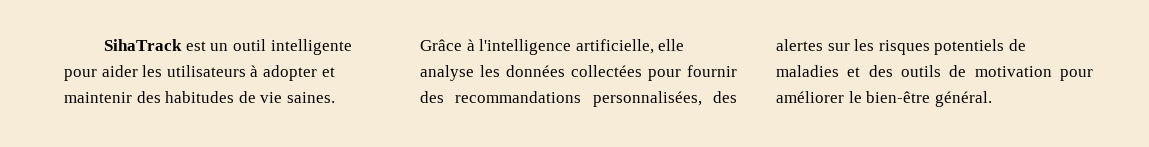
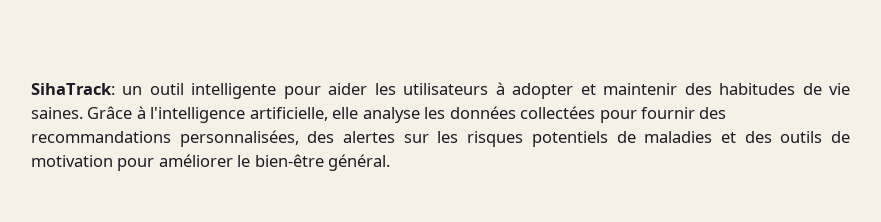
- SihaTrack est un outil intelligente pour aider les utilisateurs à adopter et maintenir des habitudes de vie saines.
+ SihaTrack: un outil intelligente pour aider les utilisateurs à adopter et maintenir des habitudes de vie saines.

